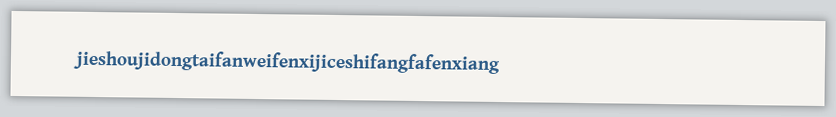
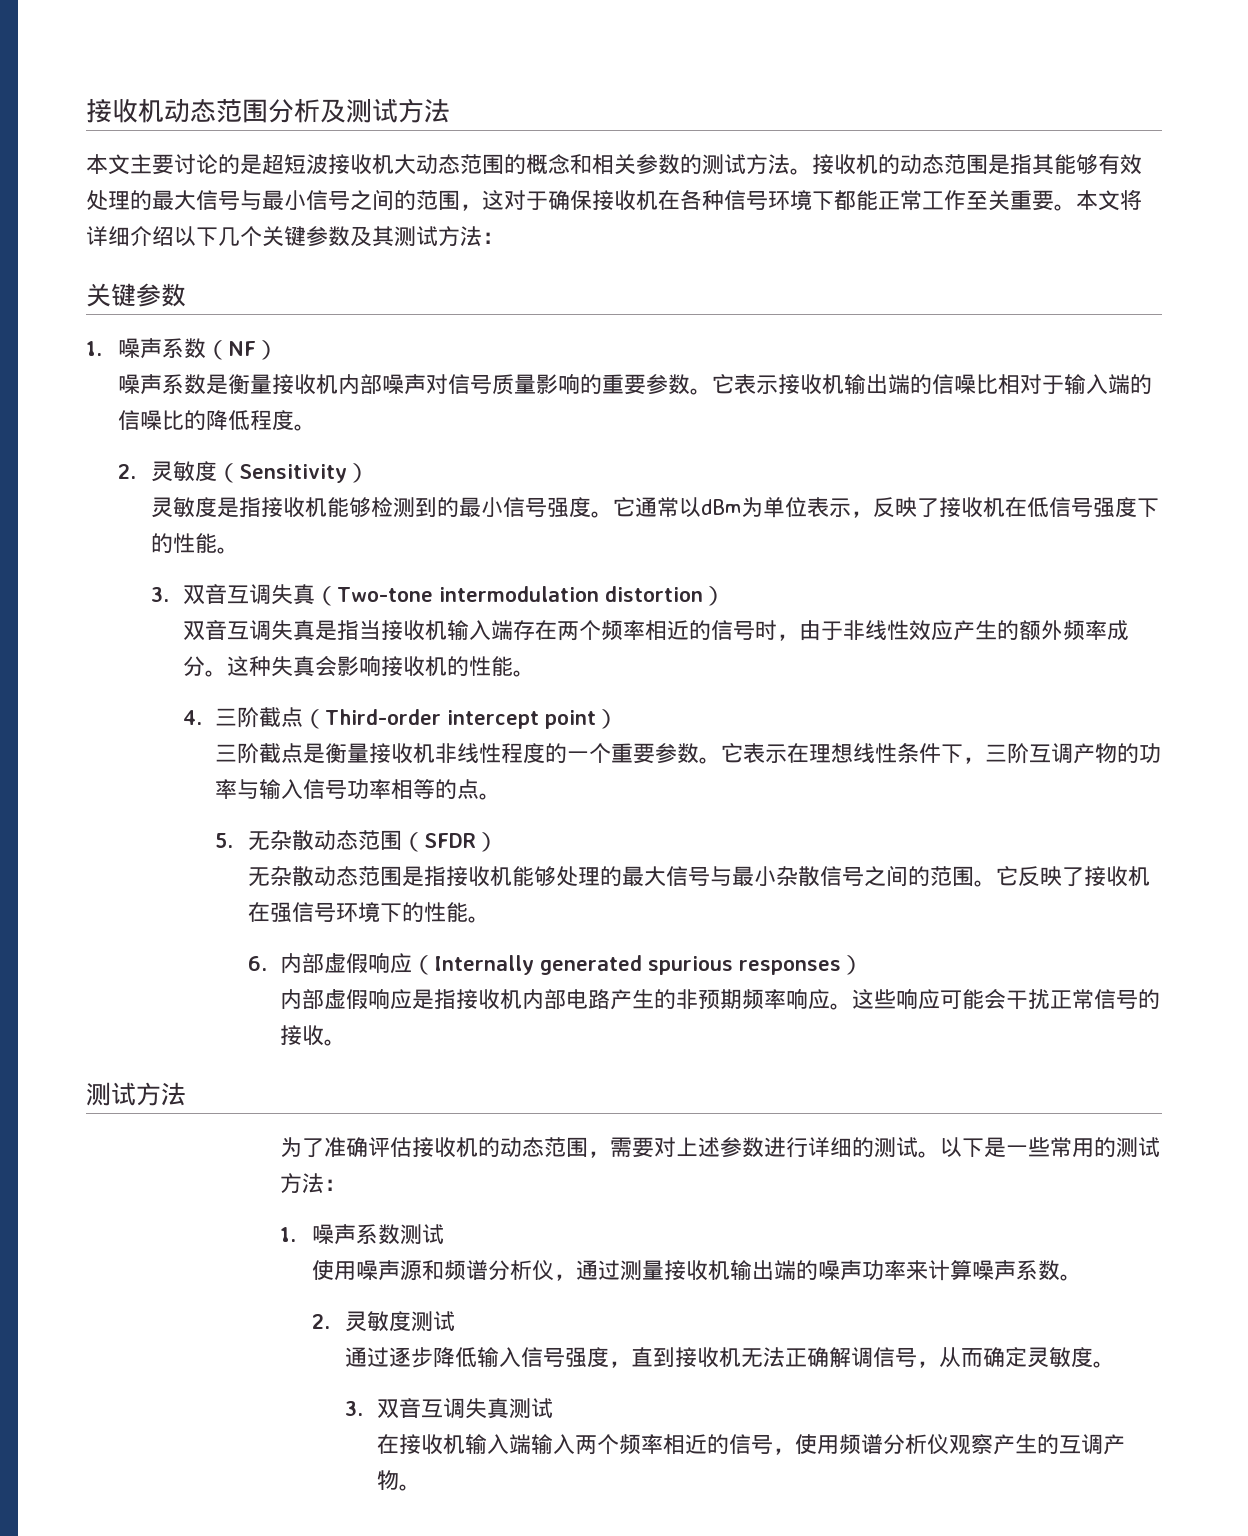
- jieshoujidongtaifanweifenxijiceshifangfafenxiang
+ 接收机动态范围分析及测试方法
+ 本文主要讨论的是超短波接收机大动态范围的概念和相关参数的测试方法。接收机的动态范围是指其能够有效处理的最大信号与最小信号之间的范围，这对于确保接收机在各种信号环境下都能正常工作至关重要。本文将详细介绍以下几个关键参数及其测试方法：
+ 关键参数
+ 1.噪声系数（NF）
+ 噪声系数是衡量接收机内部噪声对信号质量影响的重要参数。它表示接收机输出端的信噪比相对于输入端的信噪比的降低程度。
+ 2.灵敏度（Sensitivity）
+ 灵敏度是指接收机能够检测到的最小信号强度。它通常以dBm为单位表示，反映了接收机在低信号强度下的性能。
+ 3.双音互调失真（Two-tone intermodulation distortion）
+ 双音互调失真是指当接收机输入端存在两个频率相近的信号时，由于非线性效应产生的额外频率成分。这种失真会影响接收机的性能。
+ 4.三阶截点（Third-order intercept point）
+ 三阶截点是衡量接收机非线性程度的一个重要参数。它表示在理想线性条件下，三阶互调产物的功率与输入信号功率相等的点。
+ 5.无杂散动态范围（SFDR）
+ 无杂散动态范围是指接收机能够处理的最大信号与最小杂散信号之间的范围。它反映了接收机在强信号环境下的性能。
+ 6.内部虚假响应（Internally generated spurious responses）
+ 内部虚假响应是指接收机内部电路产生的非预期频率响应。这些响应可能会干扰正常信号的接收。
+ 测试方法
+ 为了准确评估接收机的动态范围，需要对上述参数进行详细的测试。以下是一些常用的测试方法：
+ 1.噪声系数测试
+ 使用噪声源和频谱分析仪，通过测量接收机输出端的噪声功率来计算噪声系数。
+ 2.灵敏度测试
+ 通过逐步降低输入信号强度，直到接收机无法正确解调信号，从而确定灵敏度。
+ 3.双音互调失真测试
+ 在接收机输入端输入两个频率相近的信号，使用频谱分析仪观察产生的互调产物。

